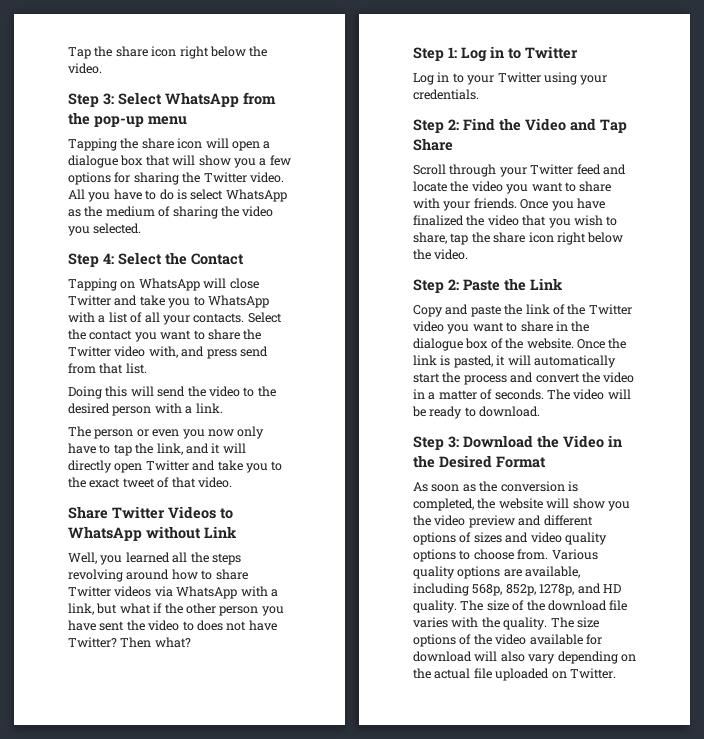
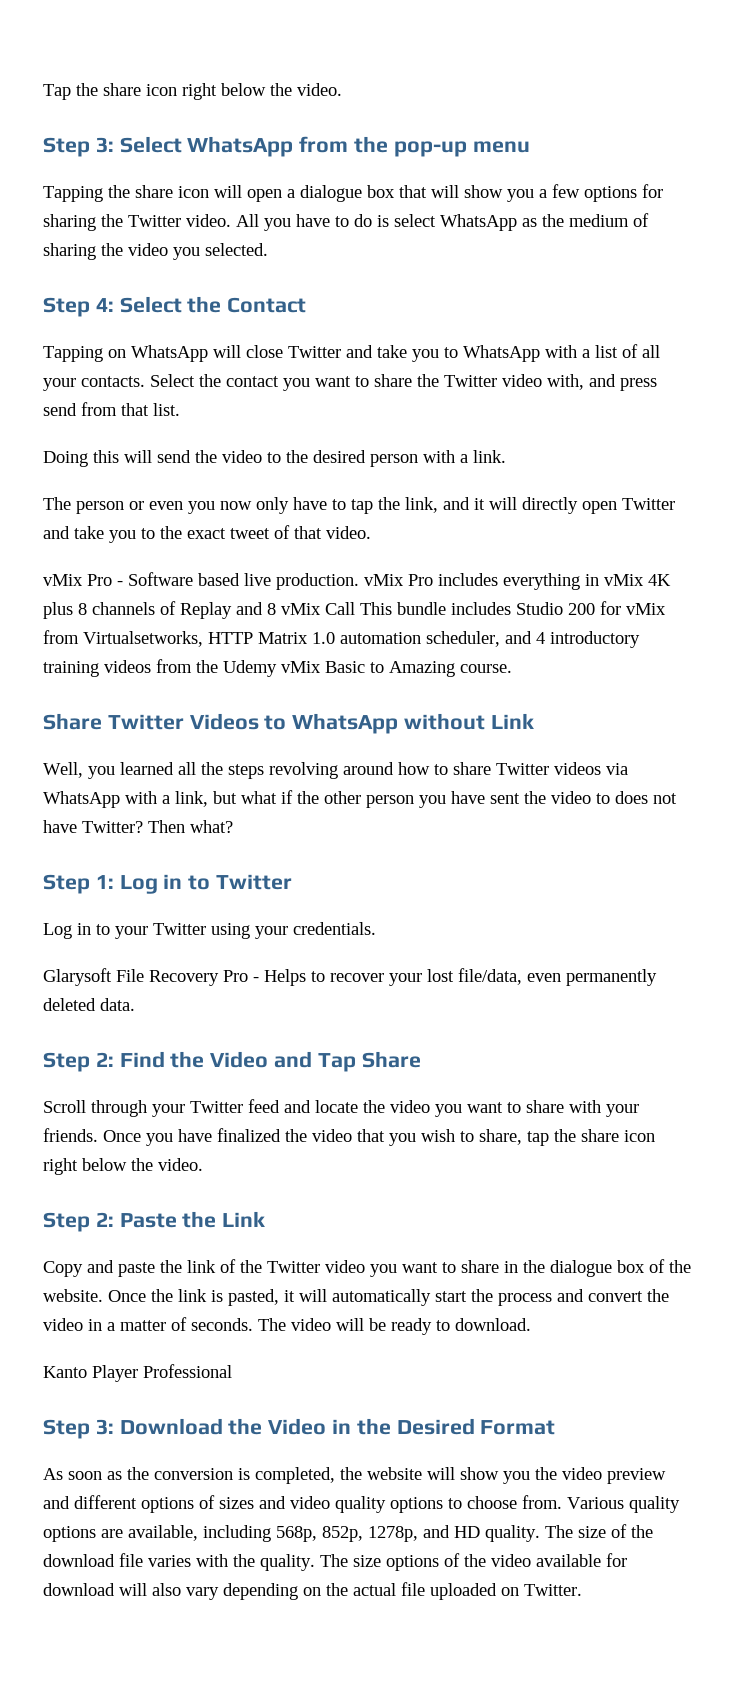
+ vMix Pro - Software based live production. vMix Pro includes everything in vMix 4K plus 8 channels of Replay and 8 vMix Call This bundle includes Studio 200 for vMix from Virtualsetworks, HTTP Matrix 1.0 automation scheduler, and 4 introductory training videos from the Udemy vMix Basic to Amazing course.
+ Glarysoft File Recovery Pro - Helps to recover your lost file/data, even permanently deleted data.
+ Kanto Player Professional

